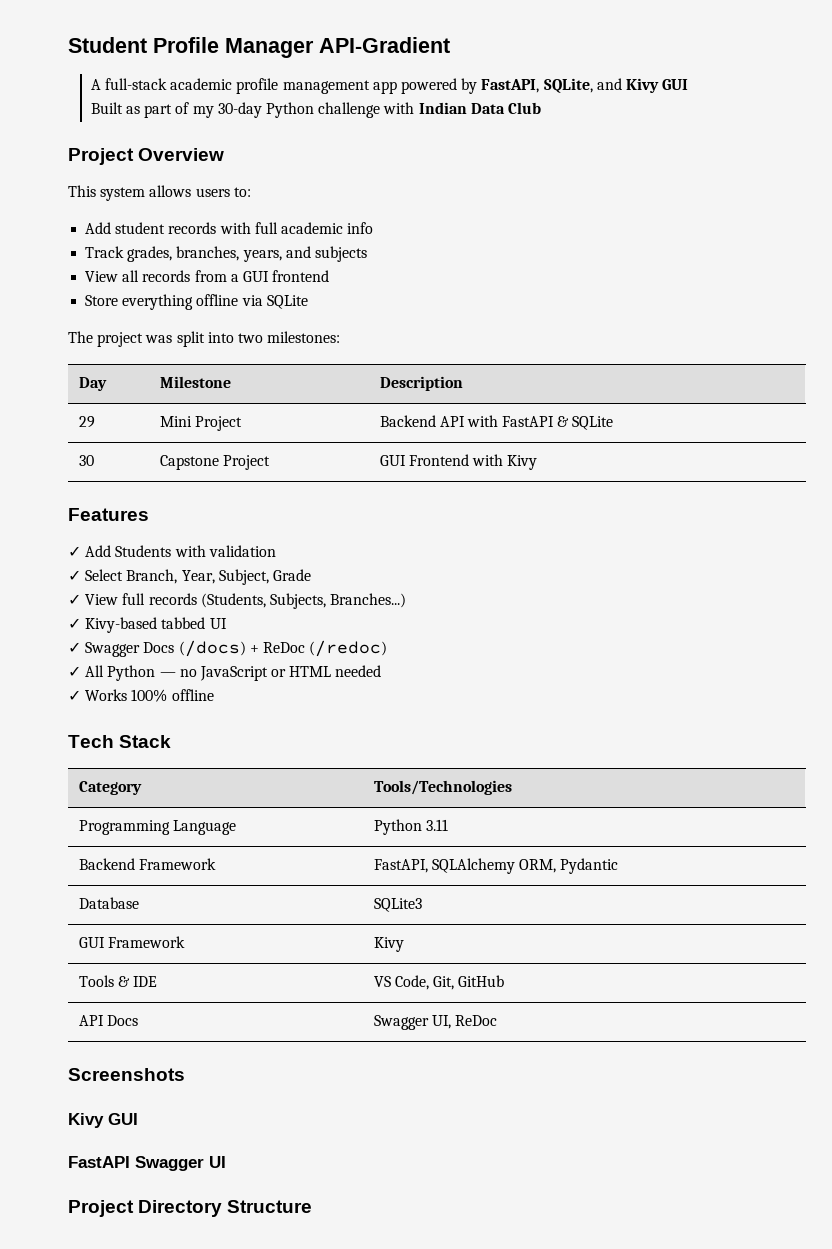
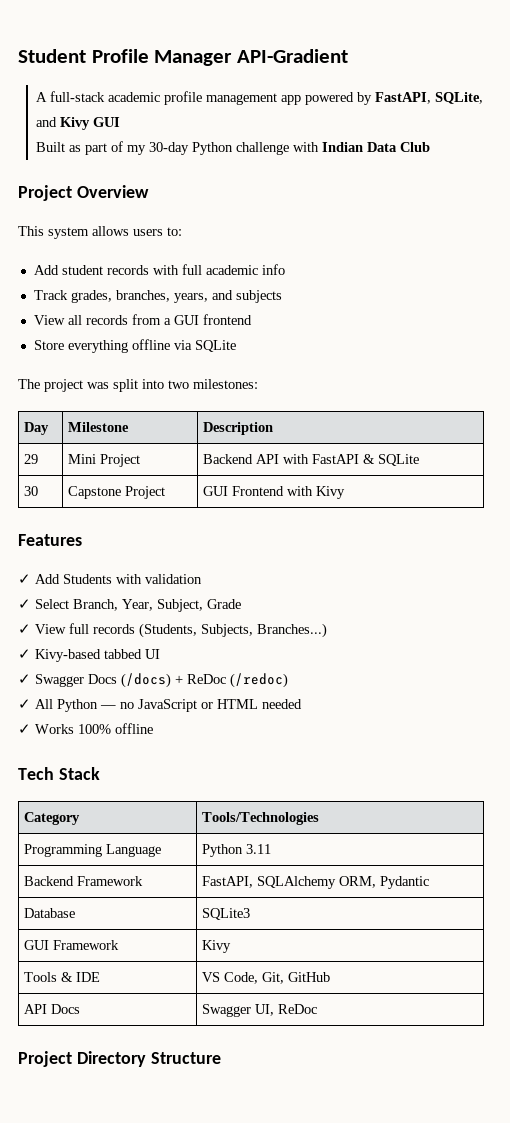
- Screenshots
- Kivy GUI
- FastAPI Swagger UI

